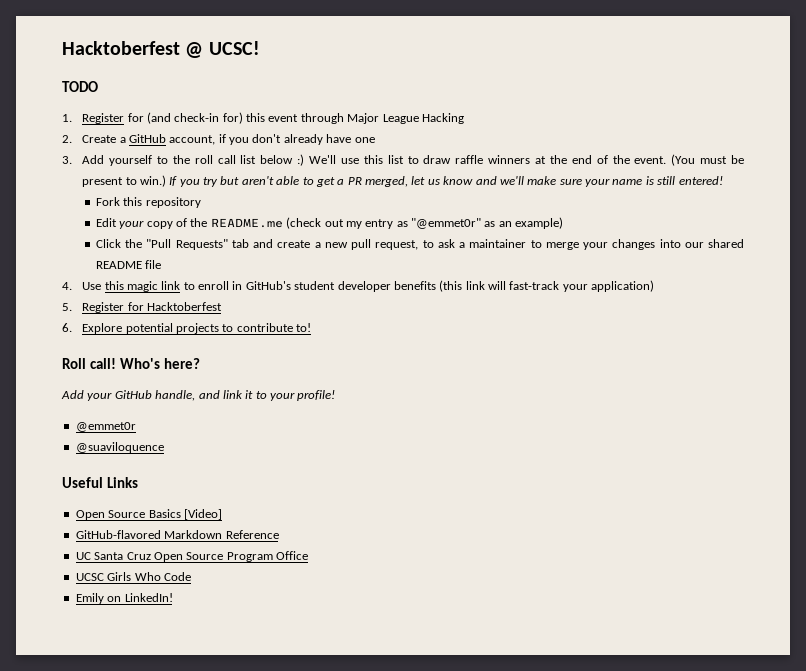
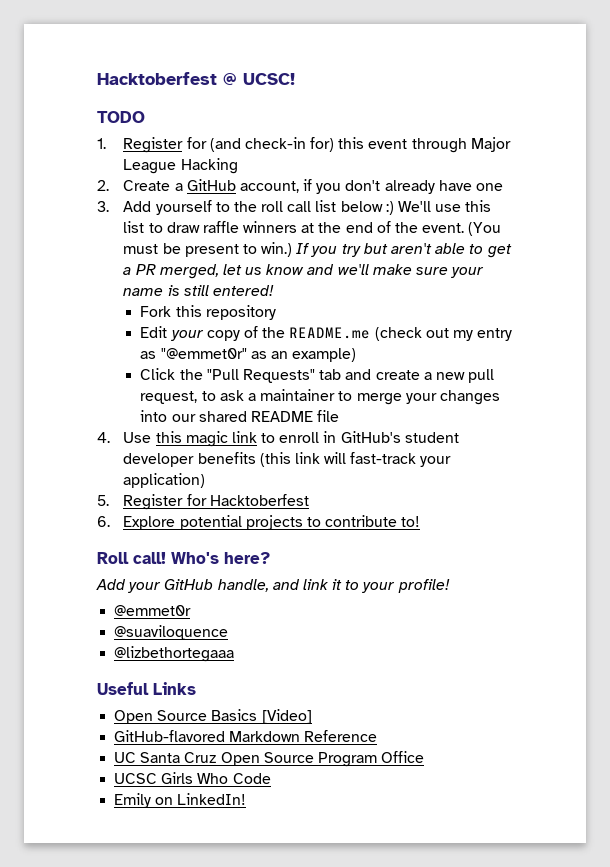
+ @lizbethortegaaa

